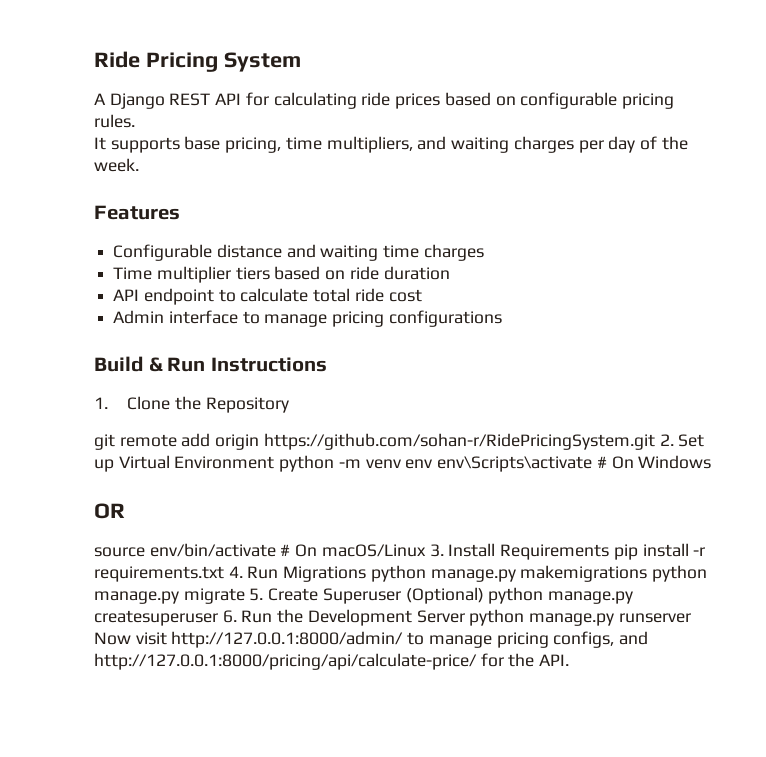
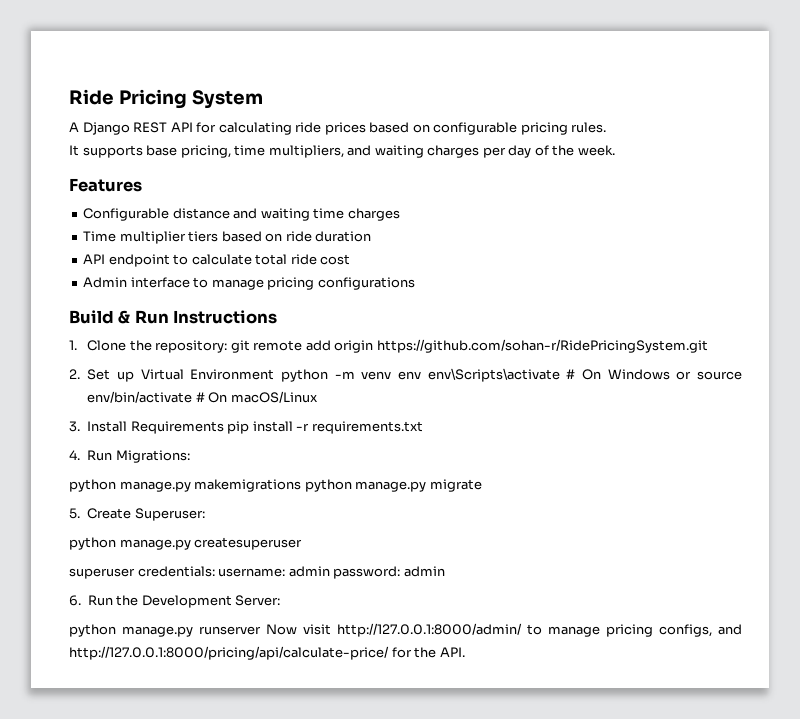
- 1. Clone the Repository
- git remote add origin https://github.com/sohan-r/RidePricingSystem.git 2. Set up Virtual Environment python -m venv env env\Scripts\activate # On Windows
- OR
- source env/bin/activate # On macOS/Linux 3. Install Requirements pip install -r requirements.txt 4. Run Migrations python manage.py makemigrations python manage.py migrate 5. Create Superuser (Optional) python manage.py createsuperuser 6. Run the Development Server python manage.py runserver Now visit http://127.0.0.1:8000/admin/ to manage pricing configs, and http://127.0.0.1:8000/pricing/api/calculate-price/ for the API.
+ 1. Clone the repository: git remote add origin https://github.com/sohan-r/RidePricingSystem.git
+ 2. Set up Virtual Environment python -m venv env env\Scripts\activate # On Windows or source env/bin/activate # On macOS/Linux
+ 3. Install Requirements pip install -r requirements.txt
+ 4. Run Migrations:
+ python manage.py makemigrations python manage.py migrate
+ 5. Create Superuser:
+ python manage.py createsuperuser
+ superuser credentials: username: admin password: admin
+ 6. Run the Development Server:
+ python manage.py runserver Now visit http://127.0.0.1:8000/admin/ to manage pricing configs, and http://127.0.0.1:8000/pricing/api/calculate-price/ for the API.

